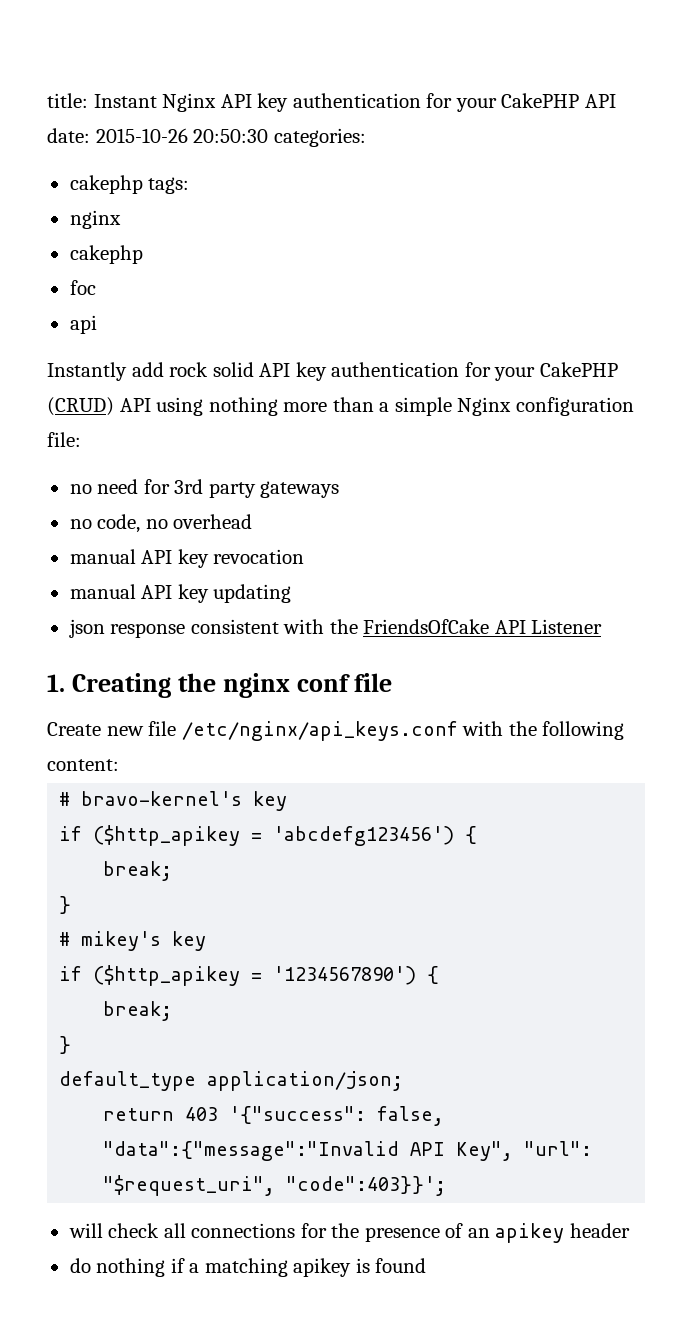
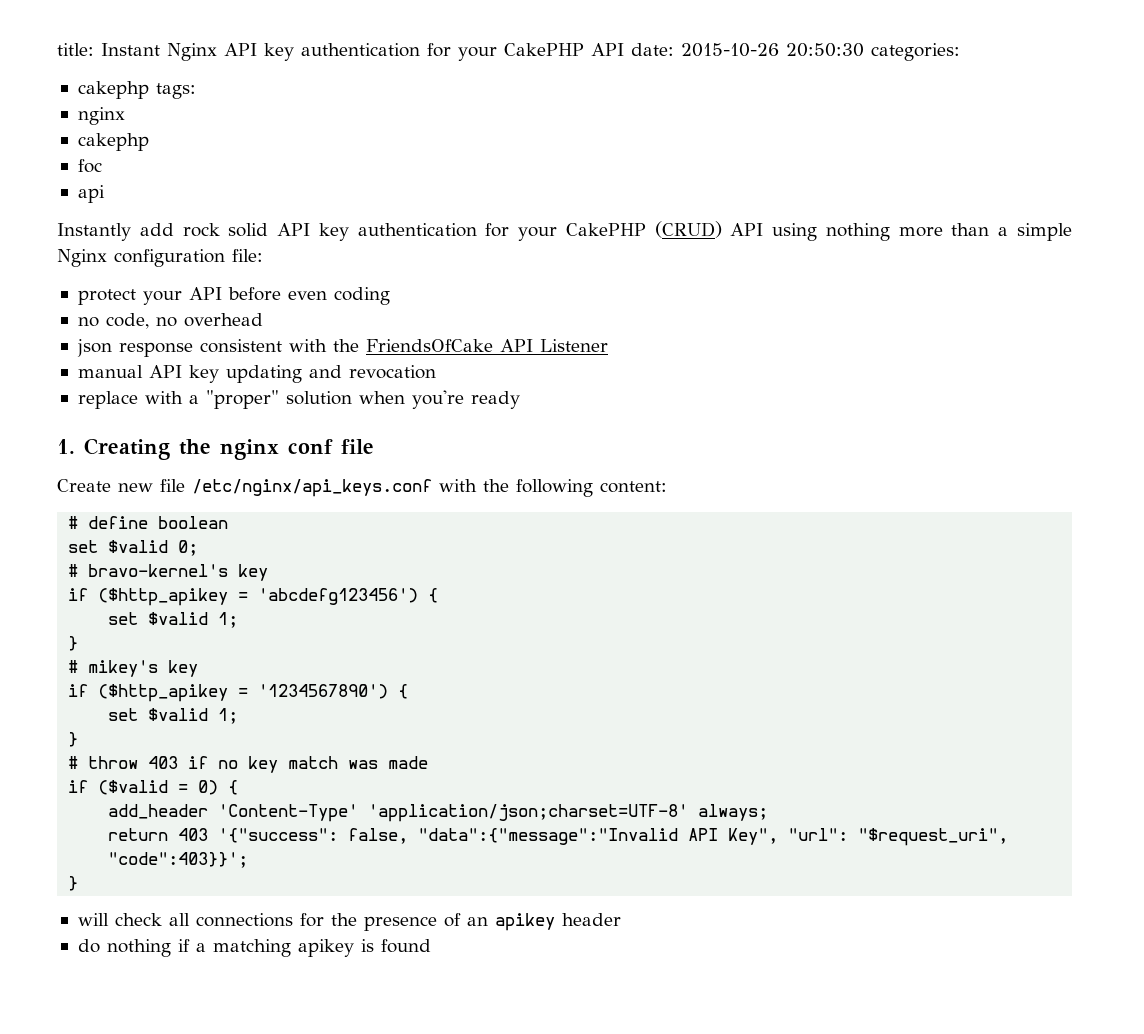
- no need for 3rd party gateways
+ protect your API before even coding
  no code, no overhead
- manual API key revocation
- manual API key updating
+ manual API key updating and revocation
+ replace with a "proper" solution when you're ready
+ # define boolean
+ set $valid 0;
  if ($http_apikey = 'abcdefg123456') {
- break;
+ set $valid 1;
  if ($http_apikey = '1234567890') {
- break;
+ set $valid 1;
  }
- default_type application/json;
+ # throw 403 if no key match was made
+ if ($valid = 0) {
+ add_header 'Content-Type' 'application/json;charset=UTF-8' always;
  return 403 '{"success": false, "data":{"message":"Invalid API Key", "url": "$request_uri", "code":403}}';
+ }

